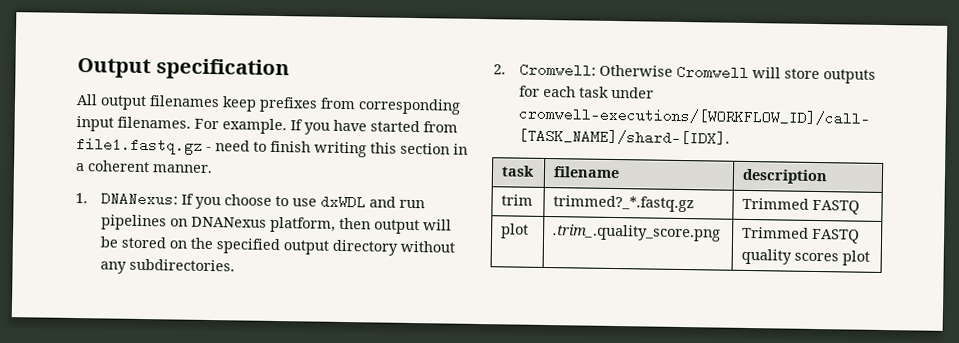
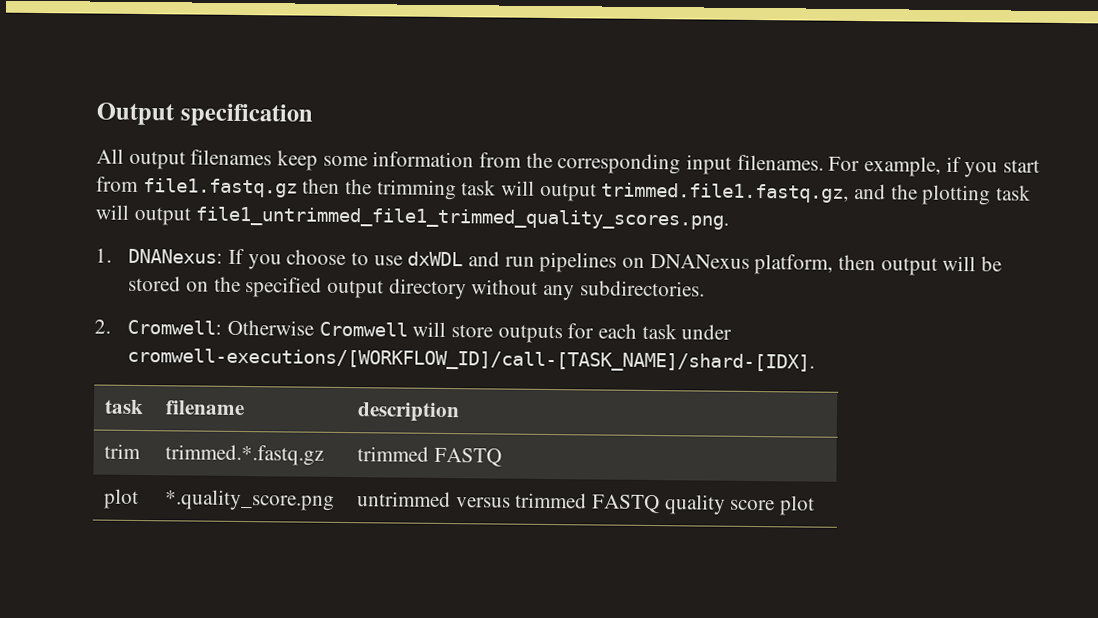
- All output filenames keep prefixes from corresponding input filenames. For example. If you have started from file1.fastq.gz - need to finish writing this section in a coherent manner.
+ All output filenames keep some information from the corresponding input filenames. For example, if you start from file1.fastq.gz then the trimming task will output trimmed.file1.fastq.gz, and the plotting task will output file1_untrimmed_file1_trimmed_quality_scores.png.
- trim | trimmed?_*.fastq.gz | Trimmed FASTQ
+ trim | trimmed.*.fastq.gz | trimmed FASTQ
- plot | .trim_.quality_score.png | Trimmed FASTQ quality scores plot
+ plot | *.quality_score.png | untrimmed versus trimmed FASTQ quality score plot

